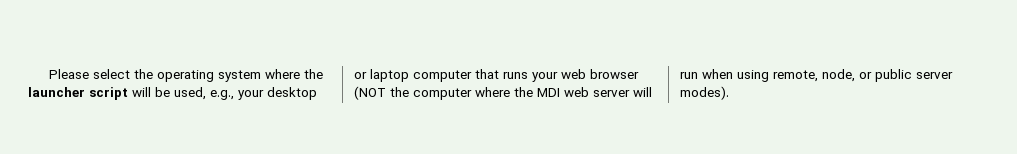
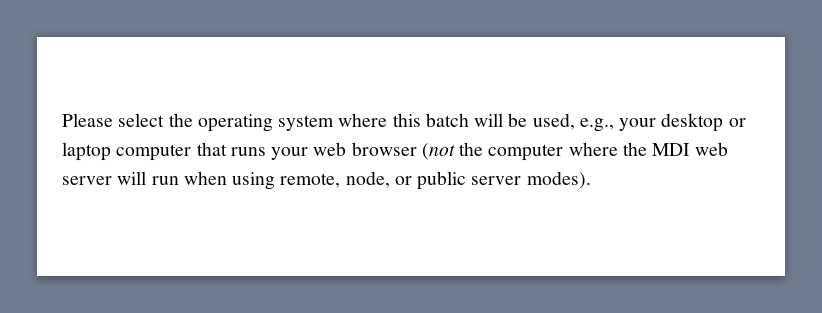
- Please select the operating system where the launcher script will be used, e.g., your desktop or laptop computer that runs your web browser (NOT the computer where the MDI web server will run when using remote, node, or public server modes).
+ Please select the operating system where this batch will be used, e.g., your desktop or laptop computer that runs your web browser (not the computer where the MDI web server will run when using remote, node, or public server modes).

